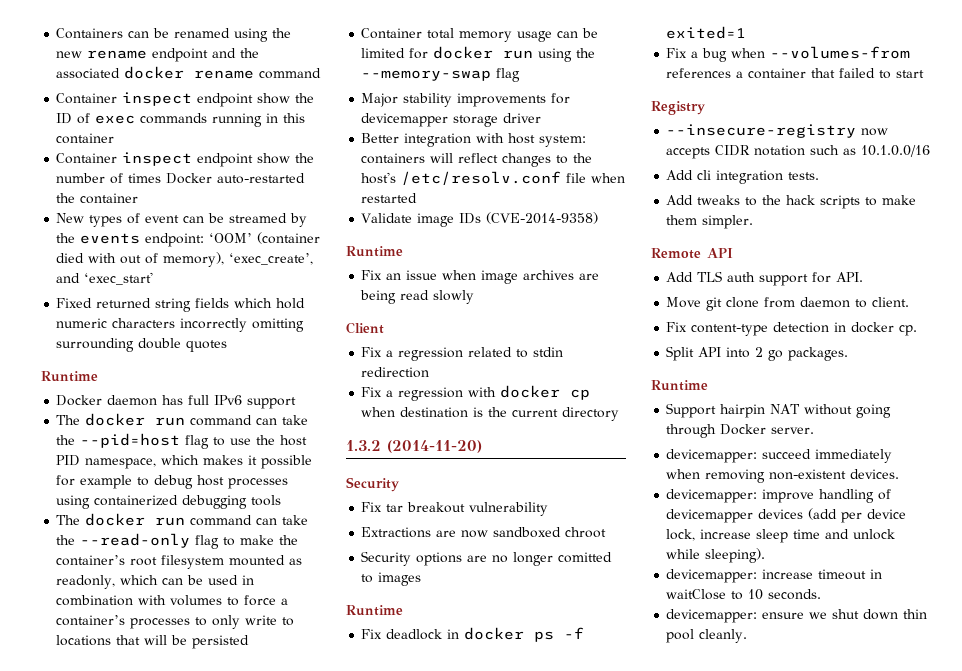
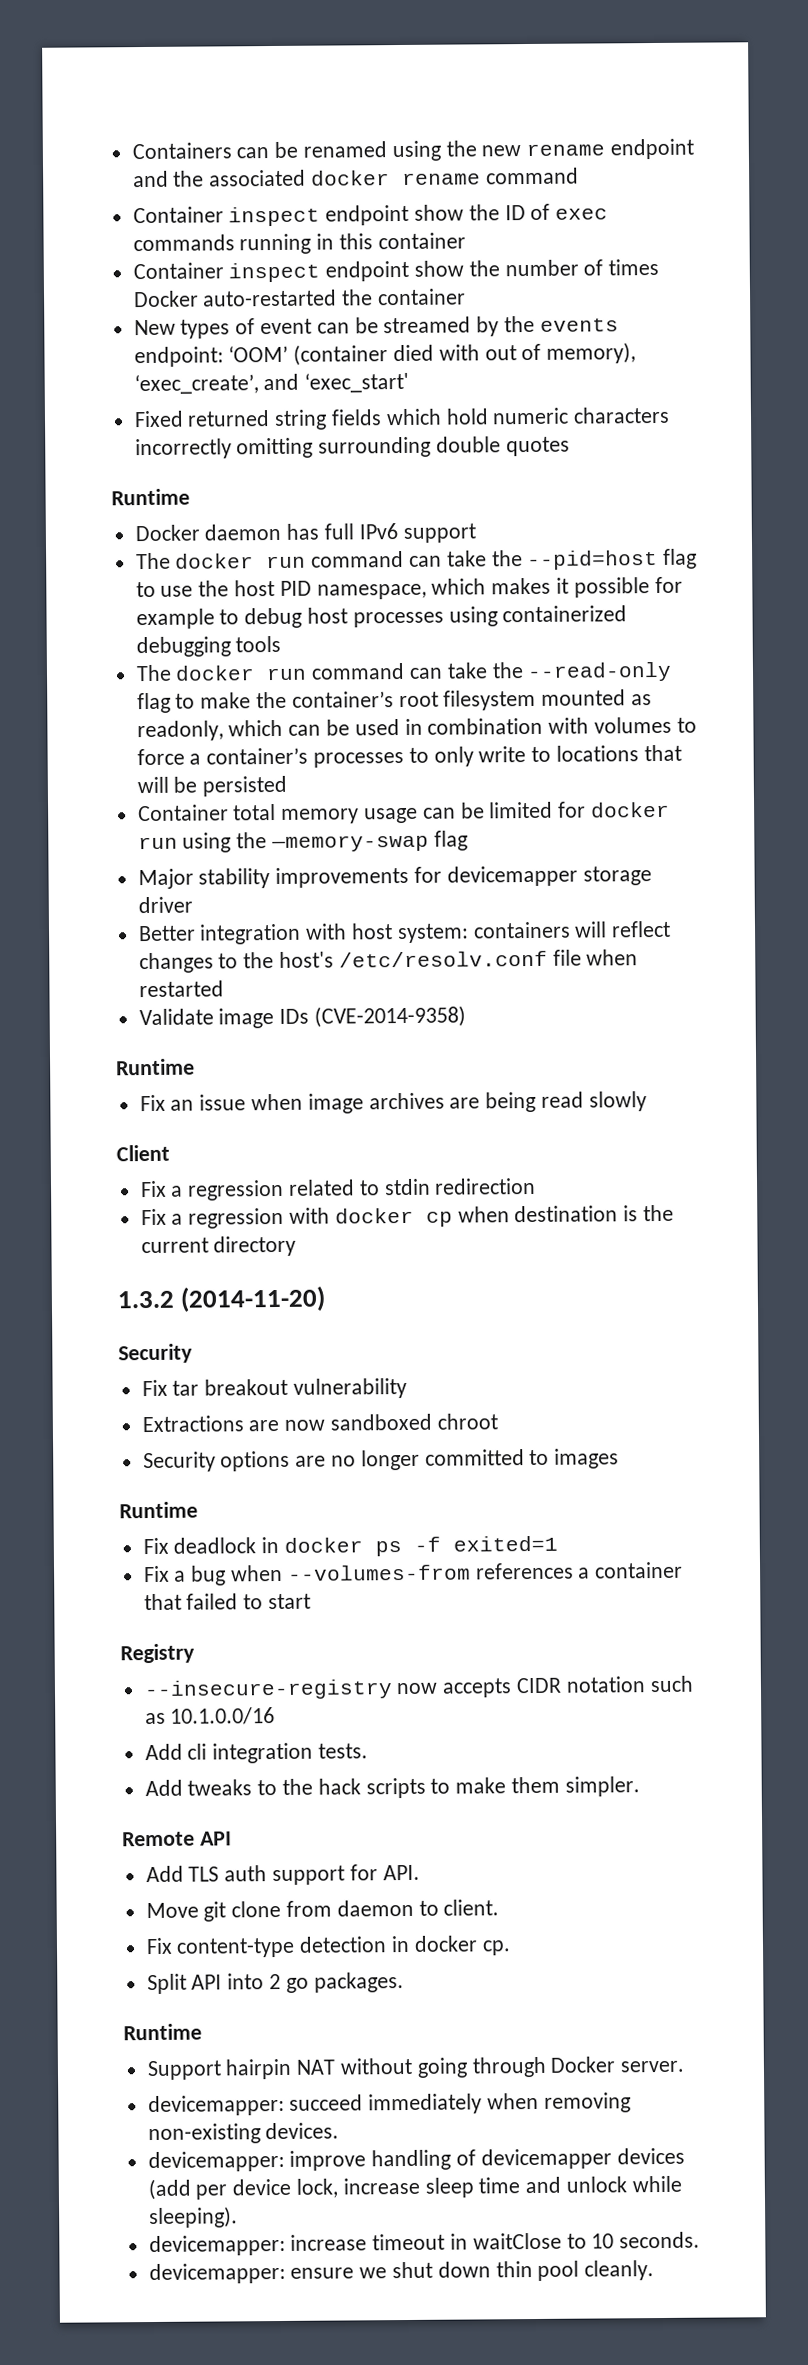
- Container total memory usage can be limited for docker run using the --memory-swap flag
+ Container total memory usage can be limited for docker run using the —memory-swap flag
- Security options are no longer comitted to images
+ Security options are no longer committed to images
- devicemapper: succeed immediately when removing non-existent devices.
+ devicemapper: succeed immediately when removing non-existing devices.

